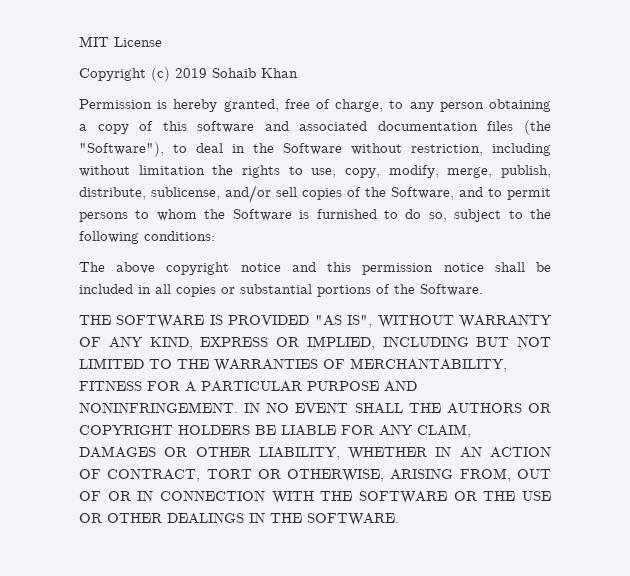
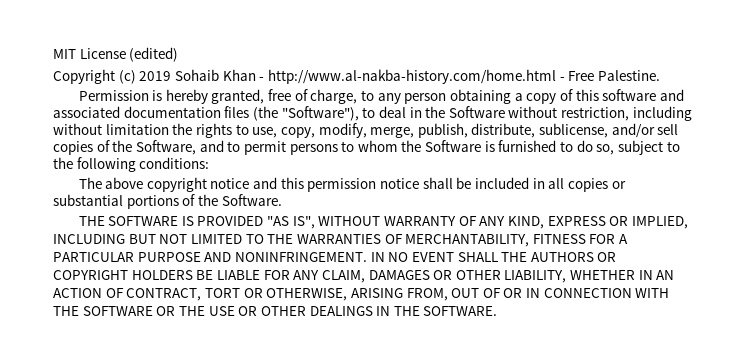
- MIT License
+ MIT License (edited)
- Copyright (c) 2019 Sohaib Khan
+ Copyright (c) 2019 Sohaib Khan - http://www.al-nakba-history.com/home.html - Free Palestine.

